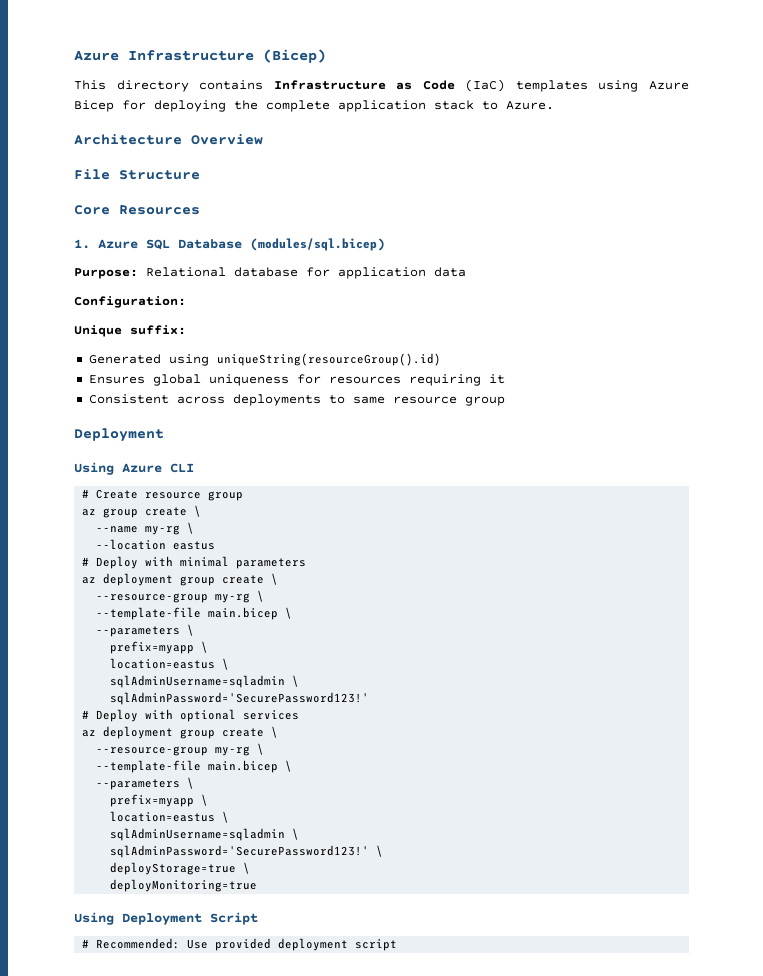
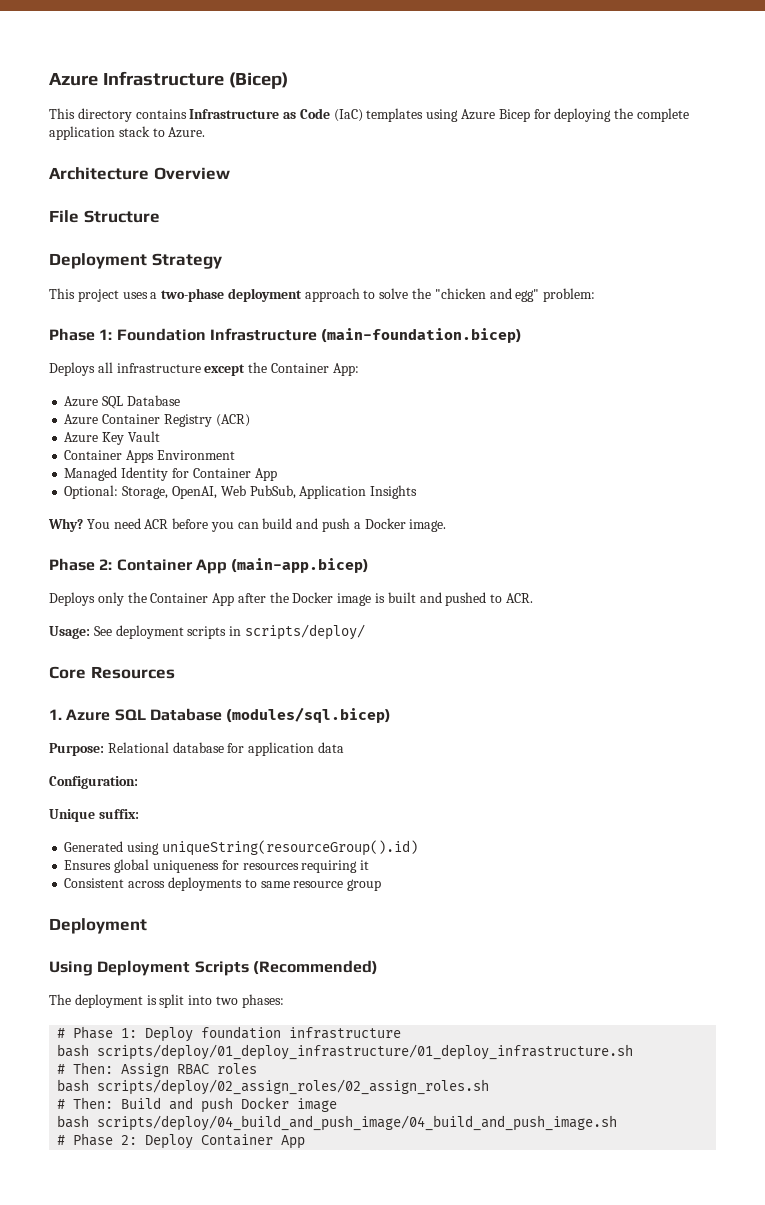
+ Deployment Strategy
+ This project uses a two-phase deployment approach to solve the "chicken and egg" problem:
+ Phase 1: Foundation Infrastructure (main-foundation.bicep)
+ Deploys all infrastructure except the Container App:
+ Azure SQL Database
+ Azure Container Registry (ACR)
+ Azure Key Vault
+ Container Apps Environment
+ Managed Identity for Container App
+ Optional: Storage, OpenAI, Web PubSub, Application Insights
+ Why? You need ACR before you can build and push a Docker image.
+ Phase 2: Container App (main-app.bicep)
+ Deploys only the Container App after the Docker image is built and pushed to ACR.
+ Usage: See deployment scripts in scripts/deploy/
- Using Azure CLI
- # Create resource group
- az group create \
- --name my-rg \
- --location eastus
- # Deploy with minimal parameters
- az deployment group create \
- --resource-group my-rg \
- --template-file main.bicep \
- --parameters \
- prefix=myapp \
- location=eastus \
- sqlAdminUsername=sqladmin \
- sqlAdminPassword='SecurePassword123!'
- # Deploy with optional services
- az deployment group create \
- --resource-group my-rg \
- --template-file main.bicep \
- --parameters \
- prefix=myapp \
- location=eastus \
- sqlAdminUsername=sqladmin \
- sqlAdminPassword='SecurePassword123!' \
- deployStorage=true \
- deployMonitoring=true
- Using Deployment Script
- # Recommended: Use provided deployment script
+ Using Deployment Scripts (Recommended)
+ The deployment is split into two phases:
+ # Phase 1: Deploy foundation infrastructure
+ bash scripts/deploy/01_deploy_infrastructure/01_deploy_infrastructure.sh
+ # Then: Assign RBAC roles
+ bash scripts/deploy/02_assign_roles/02_assign_roles.sh
+ # Then: Build and push Docker image
+ bash scripts/deploy/04_build_and_push_image/04_build_and_push_image.sh
+ # Phase 2: Deploy Container App

